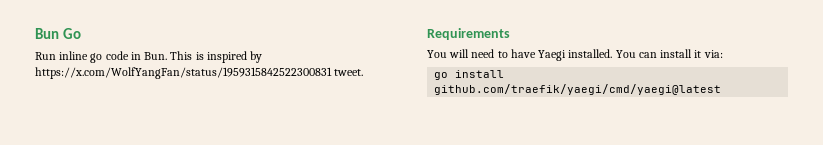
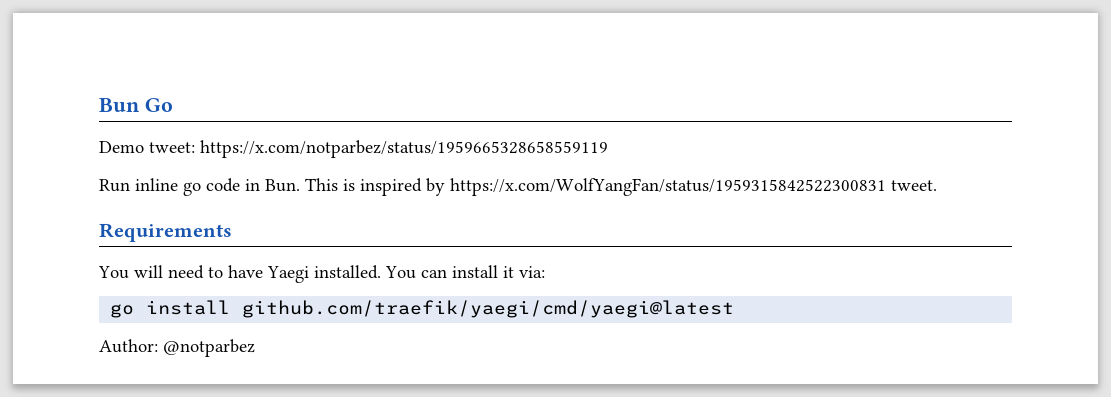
+ Demo tweet: https://x.com/notparbez/status/1959665328658559119
+ Author: @notparbez

